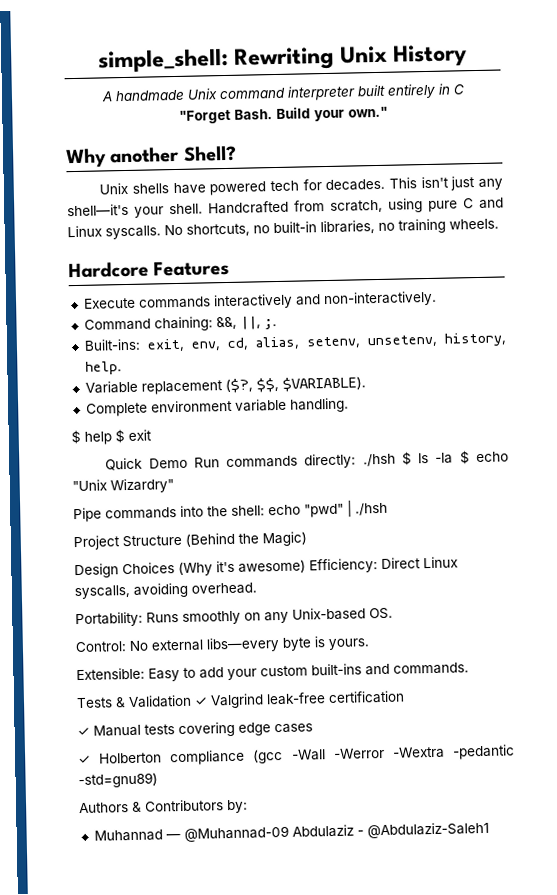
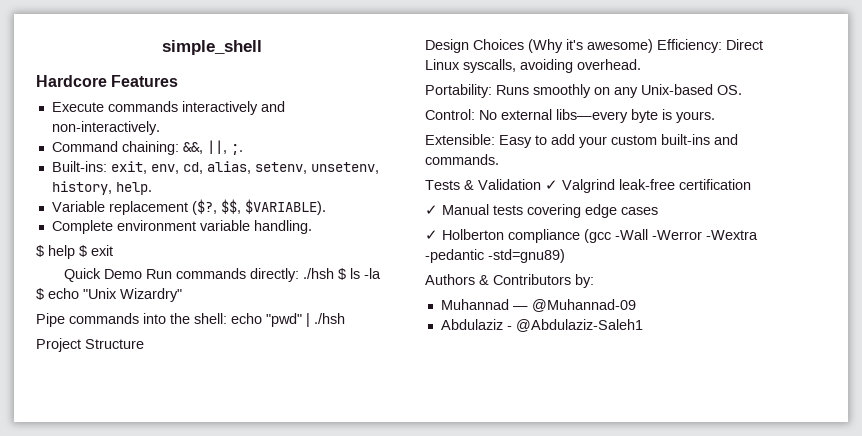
- simple_shell: Rewriting Unix History
- A handmade Unix command interpreter built entirely in C
- "Forget Bash. Build your own."
- Why another Shell?
- Unix shells have powered tech for decades. This isn't just any shell—it's your shell. Handcrafted from scratch, using pure C and Linux syscalls. No shortcuts, no built-in libraries, no training wheels.
+ simple_shell
- Project Structure (Behind the Magic)
+ Project Structure
- Muhannad — @Muhannad-09 Abdulaziz - @Abdulaziz-Saleh1
+ Muhannad — @Muhannad-09
+ Abdulaziz - @Abdulaziz-Saleh1

